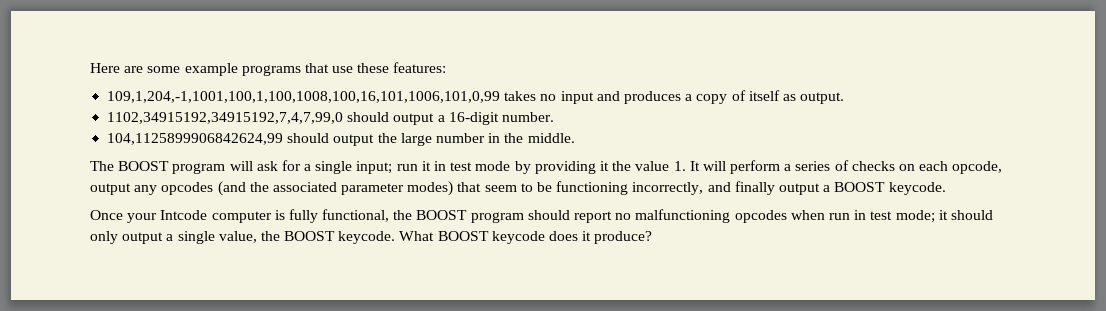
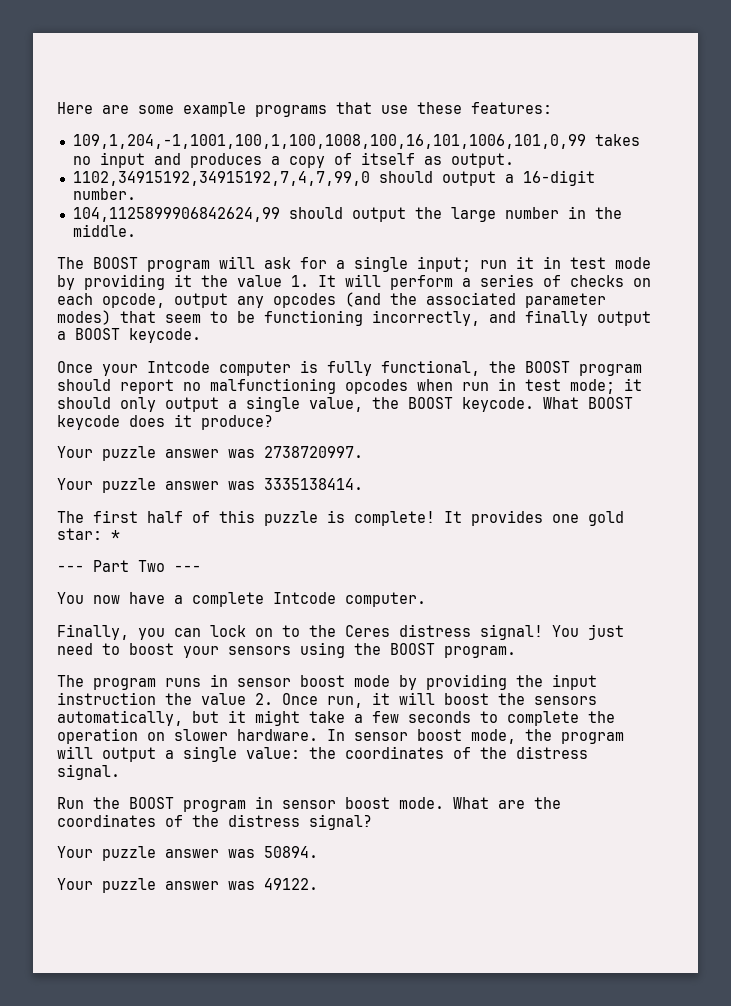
+ Your puzzle answer was 2738720997.
+ Your puzzle answer was 3335138414.
+ The first half of this puzzle is complete! It provides one gold star: *
+ --- Part Two ---
+ You now have a complete Intcode computer.
+ Finally, you can lock on to the Ceres distress signal! You just need to boost your sensors using the BOOST program.
+ The program runs in sensor boost mode by providing the input instruction the value 2. Once run, it will boost the sensors automatically, but it might take a few seconds to complete the operation on slower hardware. In sensor boost mode, the program will output a single value: the coordinates of the distress signal.
+ Run the BOOST program in sensor boost mode. What are the coordinates of the distress signal?
+ Your puzzle answer was 50894.
+ Your puzzle answer was 49122.

